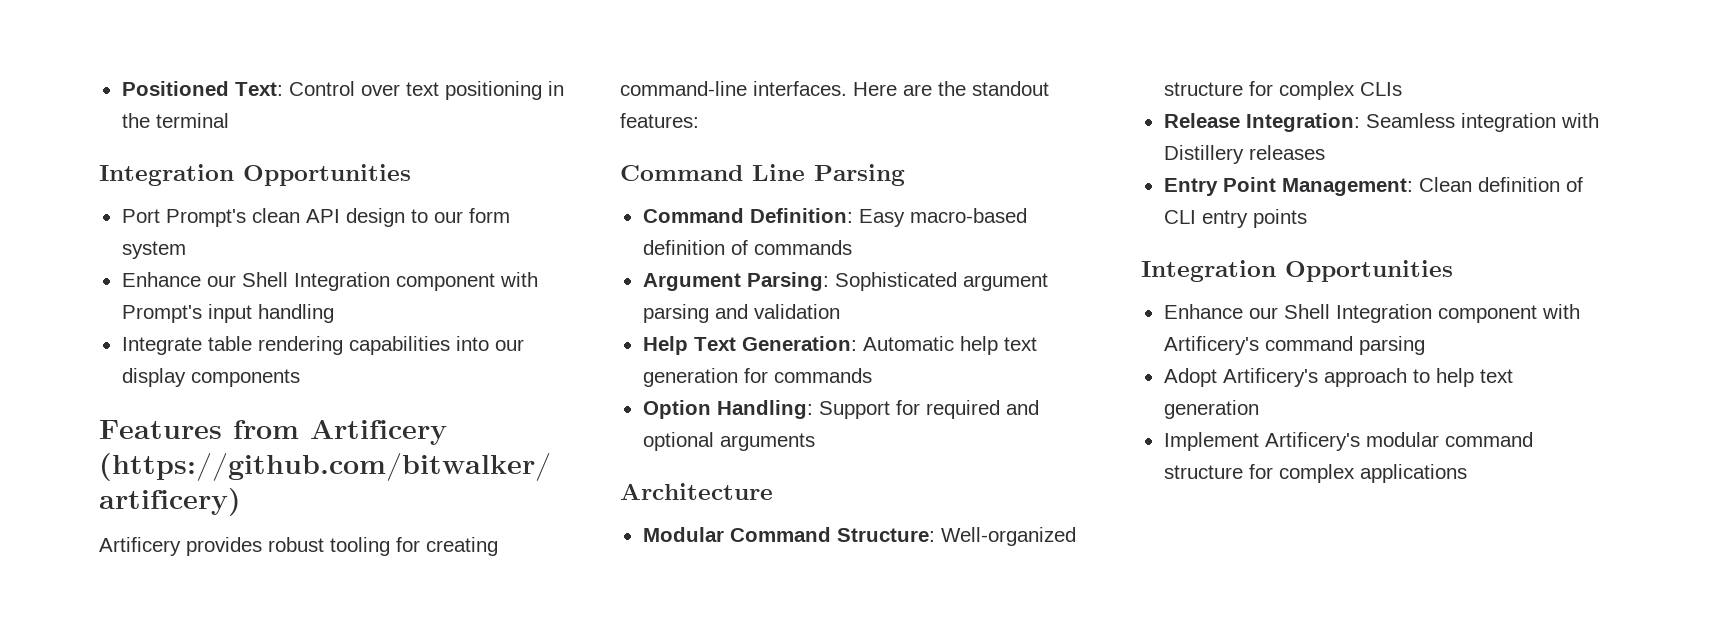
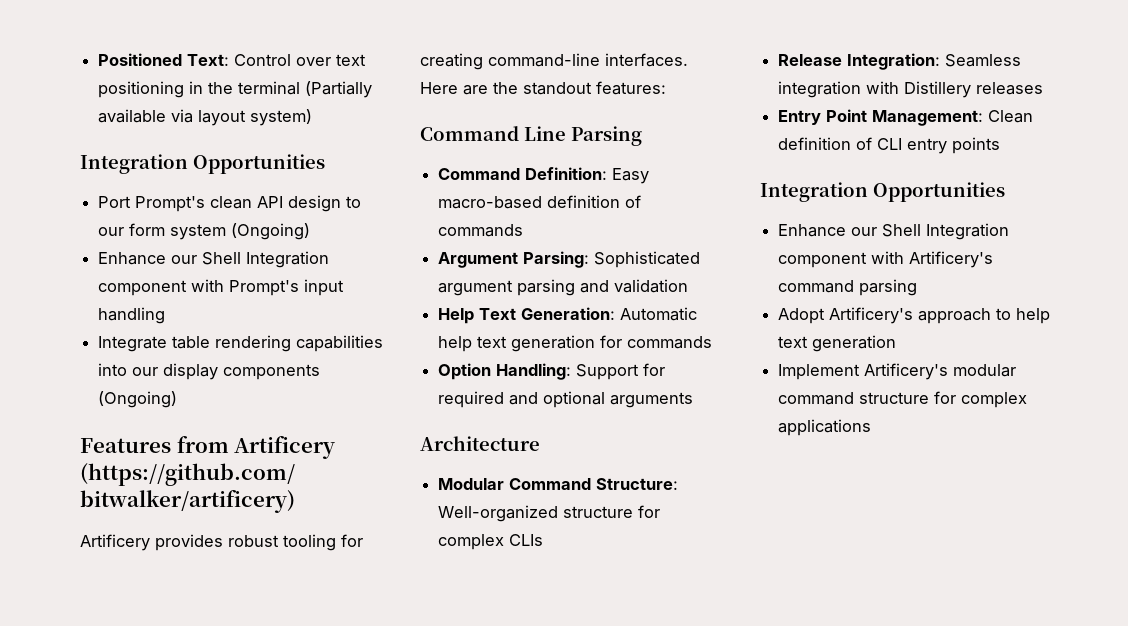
- Positioned Text: Control over text positioning in the terminal
+ Positioned Text: Control over text positioning in the terminal (Partially available via layout system)
- Port Prompt's clean API design to our form system
+ Port Prompt's clean API design to our form system (Ongoing)
- Integrate table rendering capabilities into our display components
+ Integrate table rendering capabilities into our display components (Ongoing)

